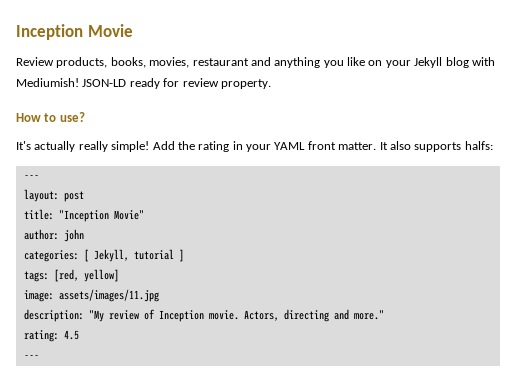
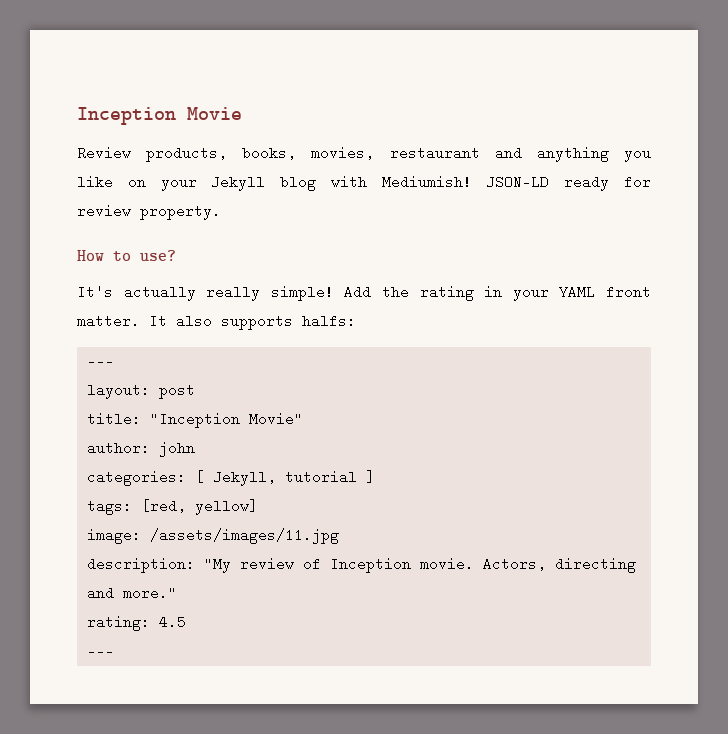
- image: assets/images/11.jpg
+ image: /assets/images/11.jpg

